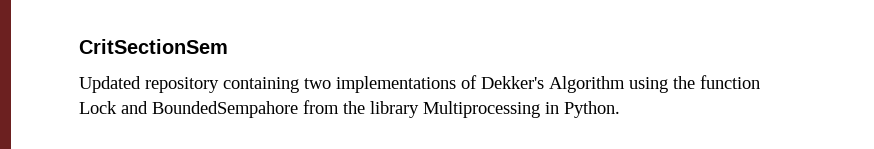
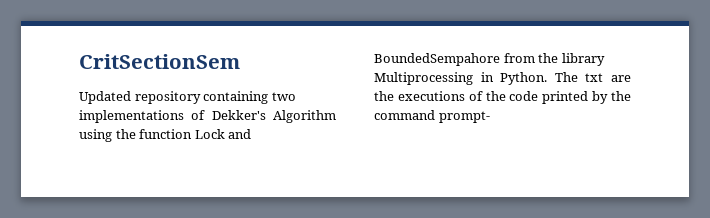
+ The txt are the executions of the code printed by the command prompt-

